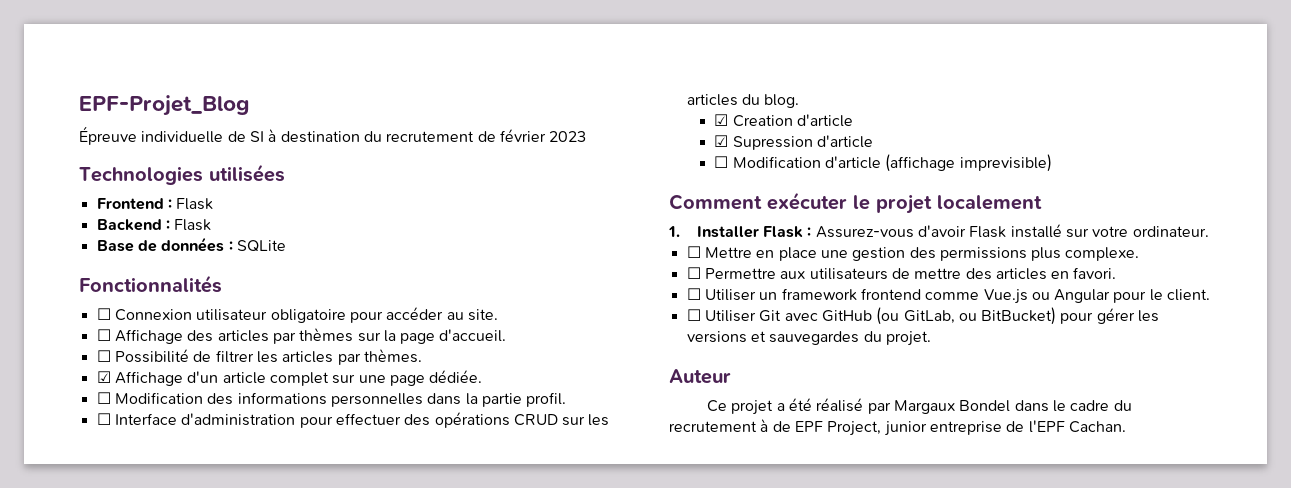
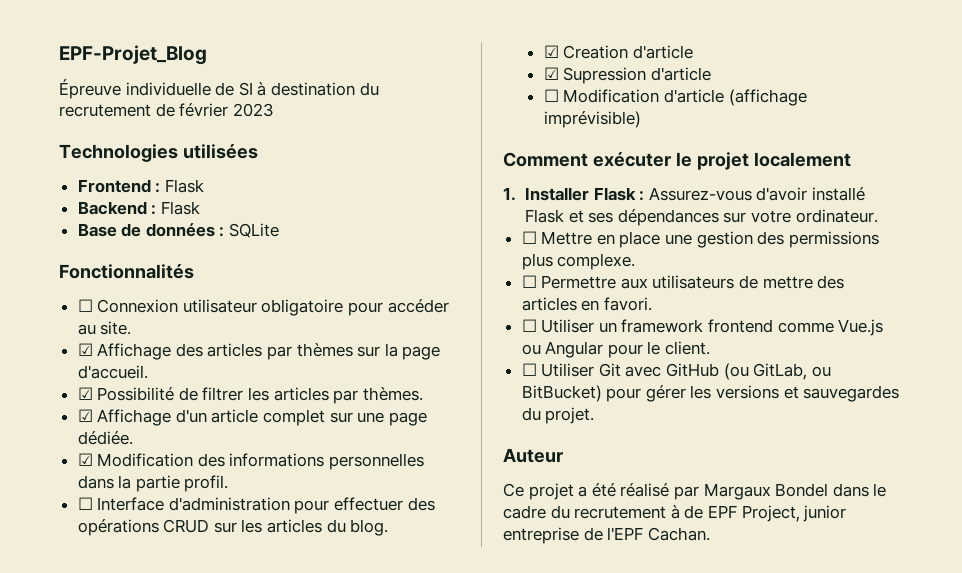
- ☐ Affichage des articles par thèmes sur la page d'accueil.
+ ☑ Affichage des articles par thèmes sur la page d'accueil.
- ☐ Possibilité de filtrer les articles par thèmes.
+ ☑ Possibilité de filtrer les articles par thèmes.
- ☐ Modification des informations personnelles dans la partie profil.
+ ☑ Modification des informations personnelles dans la partie profil.
- ☐ Modification d'article (affichage imprevisible)
+ ☐ Modification d'article (affichage imprévisible)
- 1. Installer Flask : Assurez-vous d'avoir Flask installé sur votre ordinateur.
+ 1. Installer Flask : Assurez-vous d'avoir installé Flask et ses dépendances sur votre ordinateur.

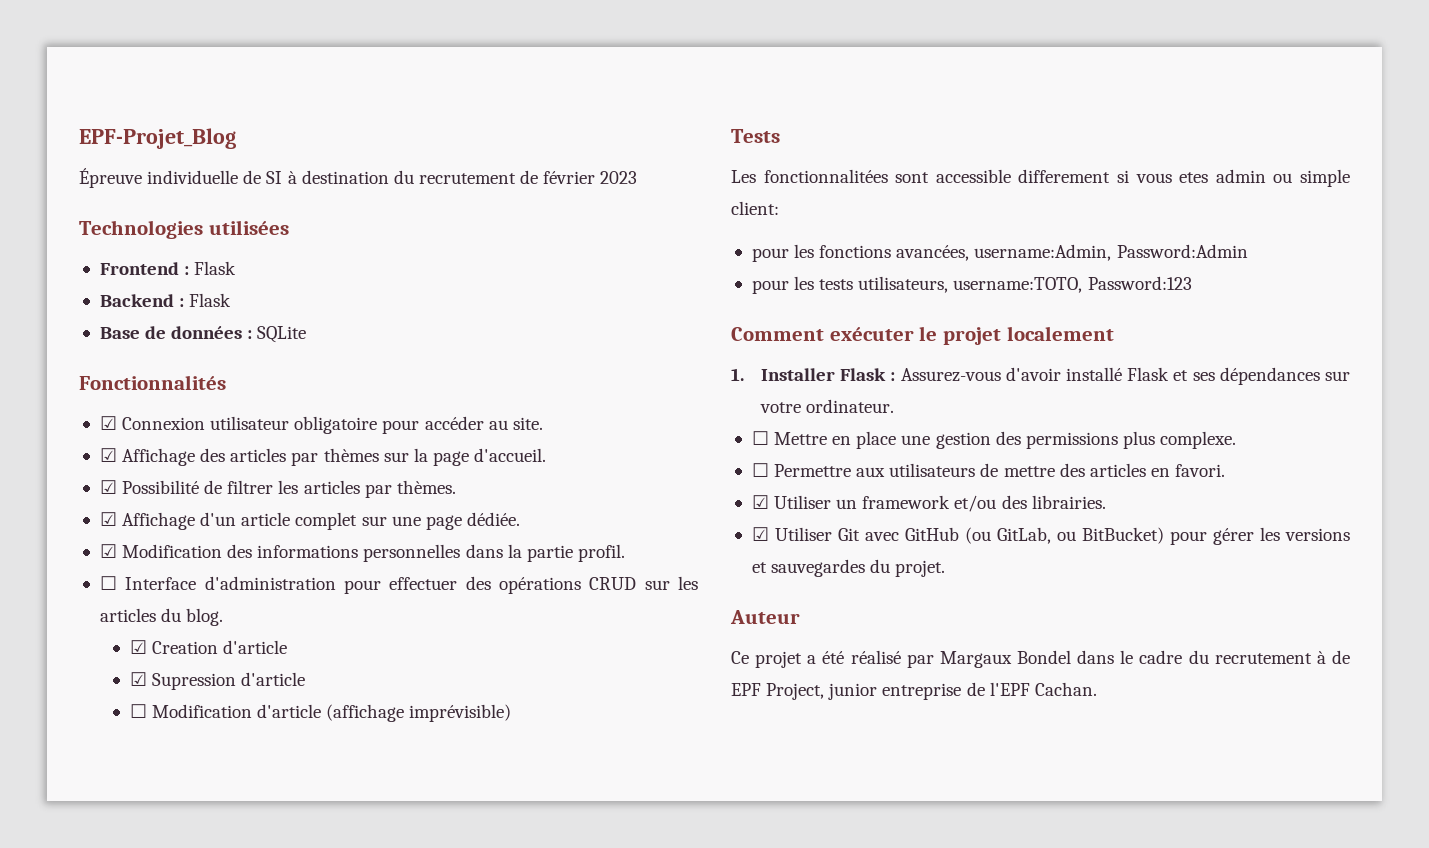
- ☐ Connexion utilisateur obligatoire pour accéder au site.
+ ☑ Connexion utilisateur obligatoire pour accéder au site.
+ Tests
+ Les fonctionnalitées sont accessible differement si vous etes admin ou simple client:
+ pour les fonctions avancées, username:Admin, Password:Admin
+ pour les tests utilisateurs, username:TOTO, Password:123
- ☐ Utiliser un framework frontend comme Vue.js ou Angular pour le client.
- ☐ Utiliser Git avec GitHub (ou GitLab, ou BitBucket) pour gérer les versions et sauvegardes du projet.
+ ☑ Utiliser un framework et/ou des librairies.
+ ☑ Utiliser Git avec GitHub (ou GitLab, ou BitBucket) pour gérer les versions et sauvegardes du projet.

